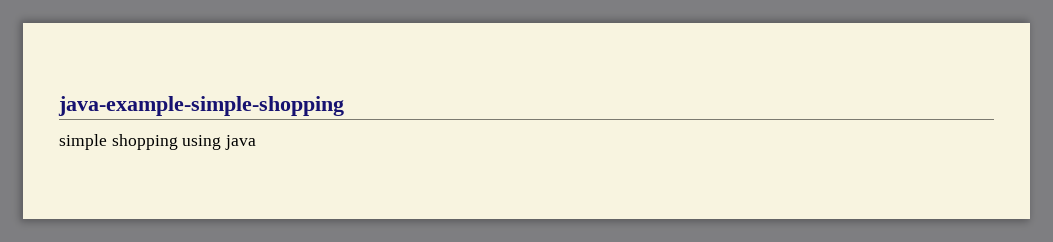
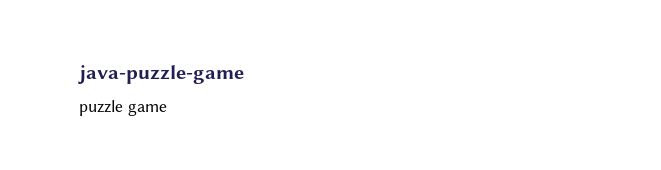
- java-example-simple-shopping
- simple shopping using java
+ java-puzzle-game
+ puzzle game

